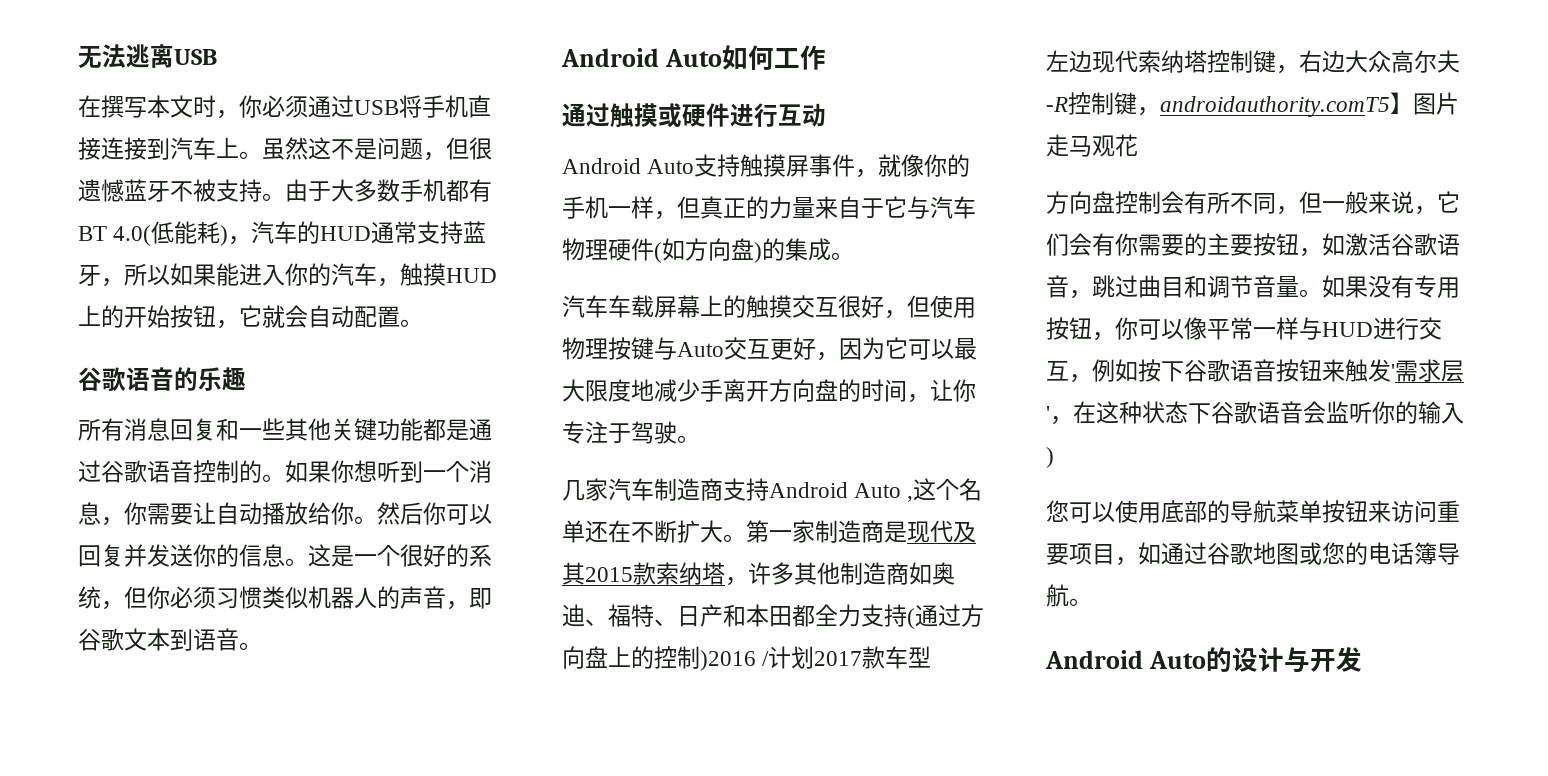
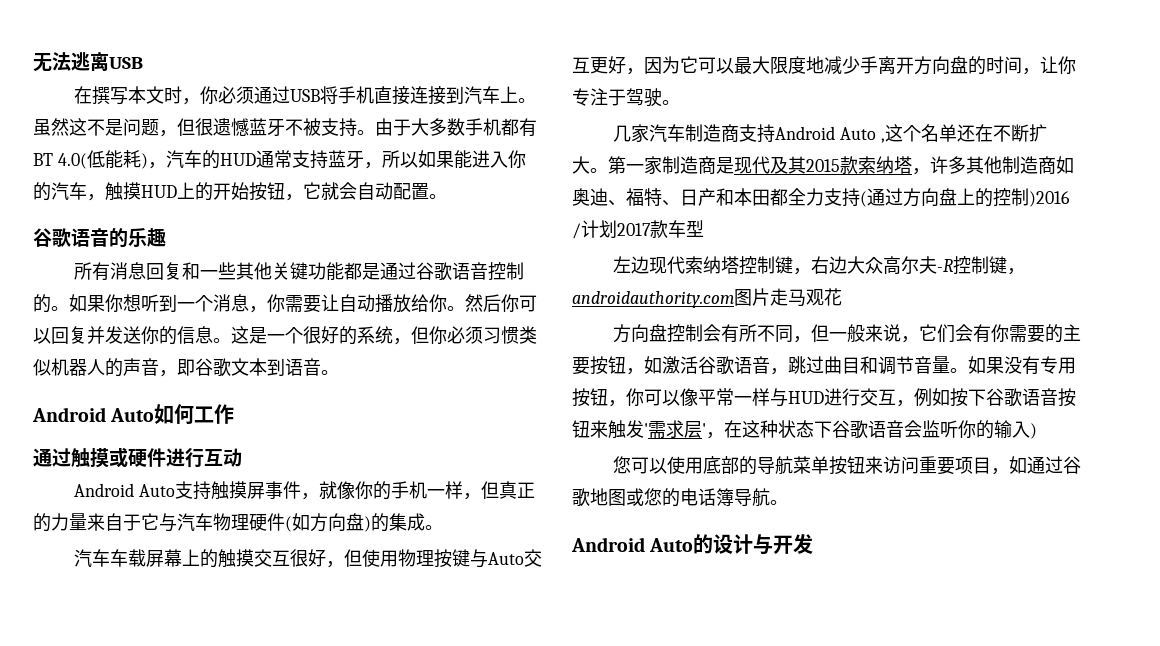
- 左边现代索纳塔控制键，右边大众高尔夫-R控制键，androidauthority.comT5】图片走马观花
+ 左边现代索纳塔控制键，右边大众高尔夫-R控制键，androidauthority.com图片走马观花

